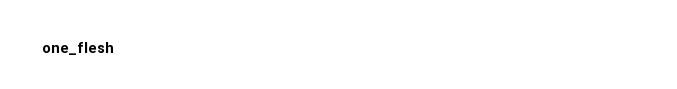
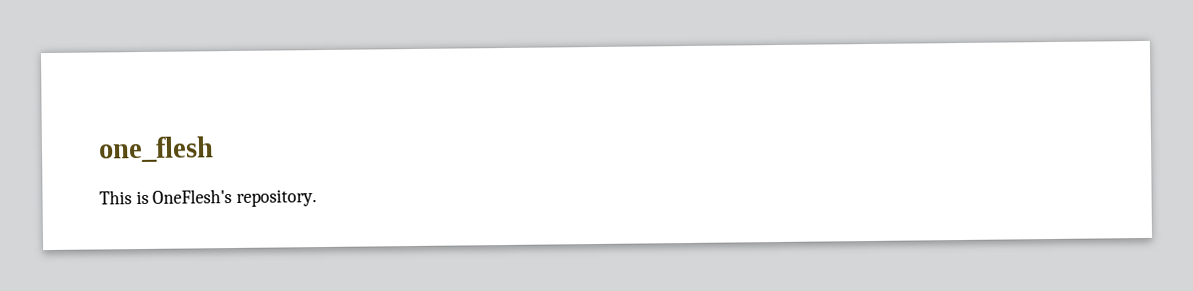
+ This is OneFlesh's repository.

